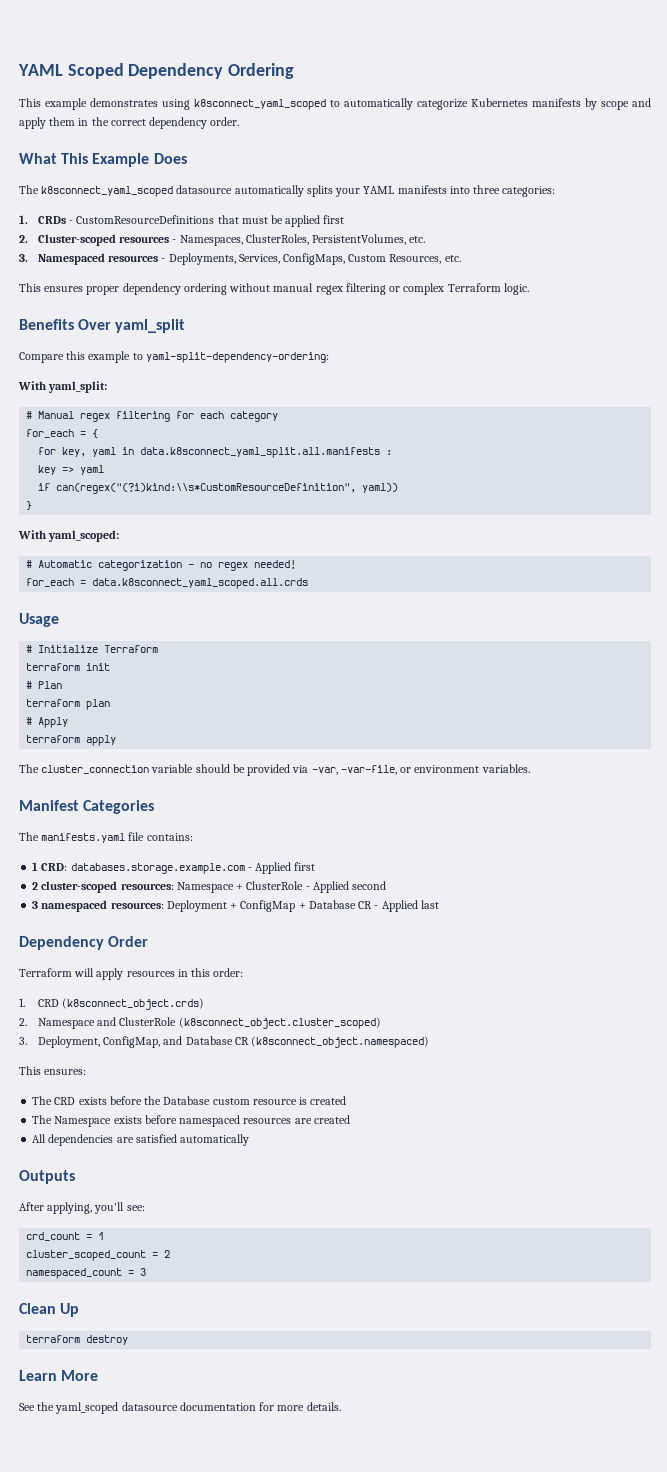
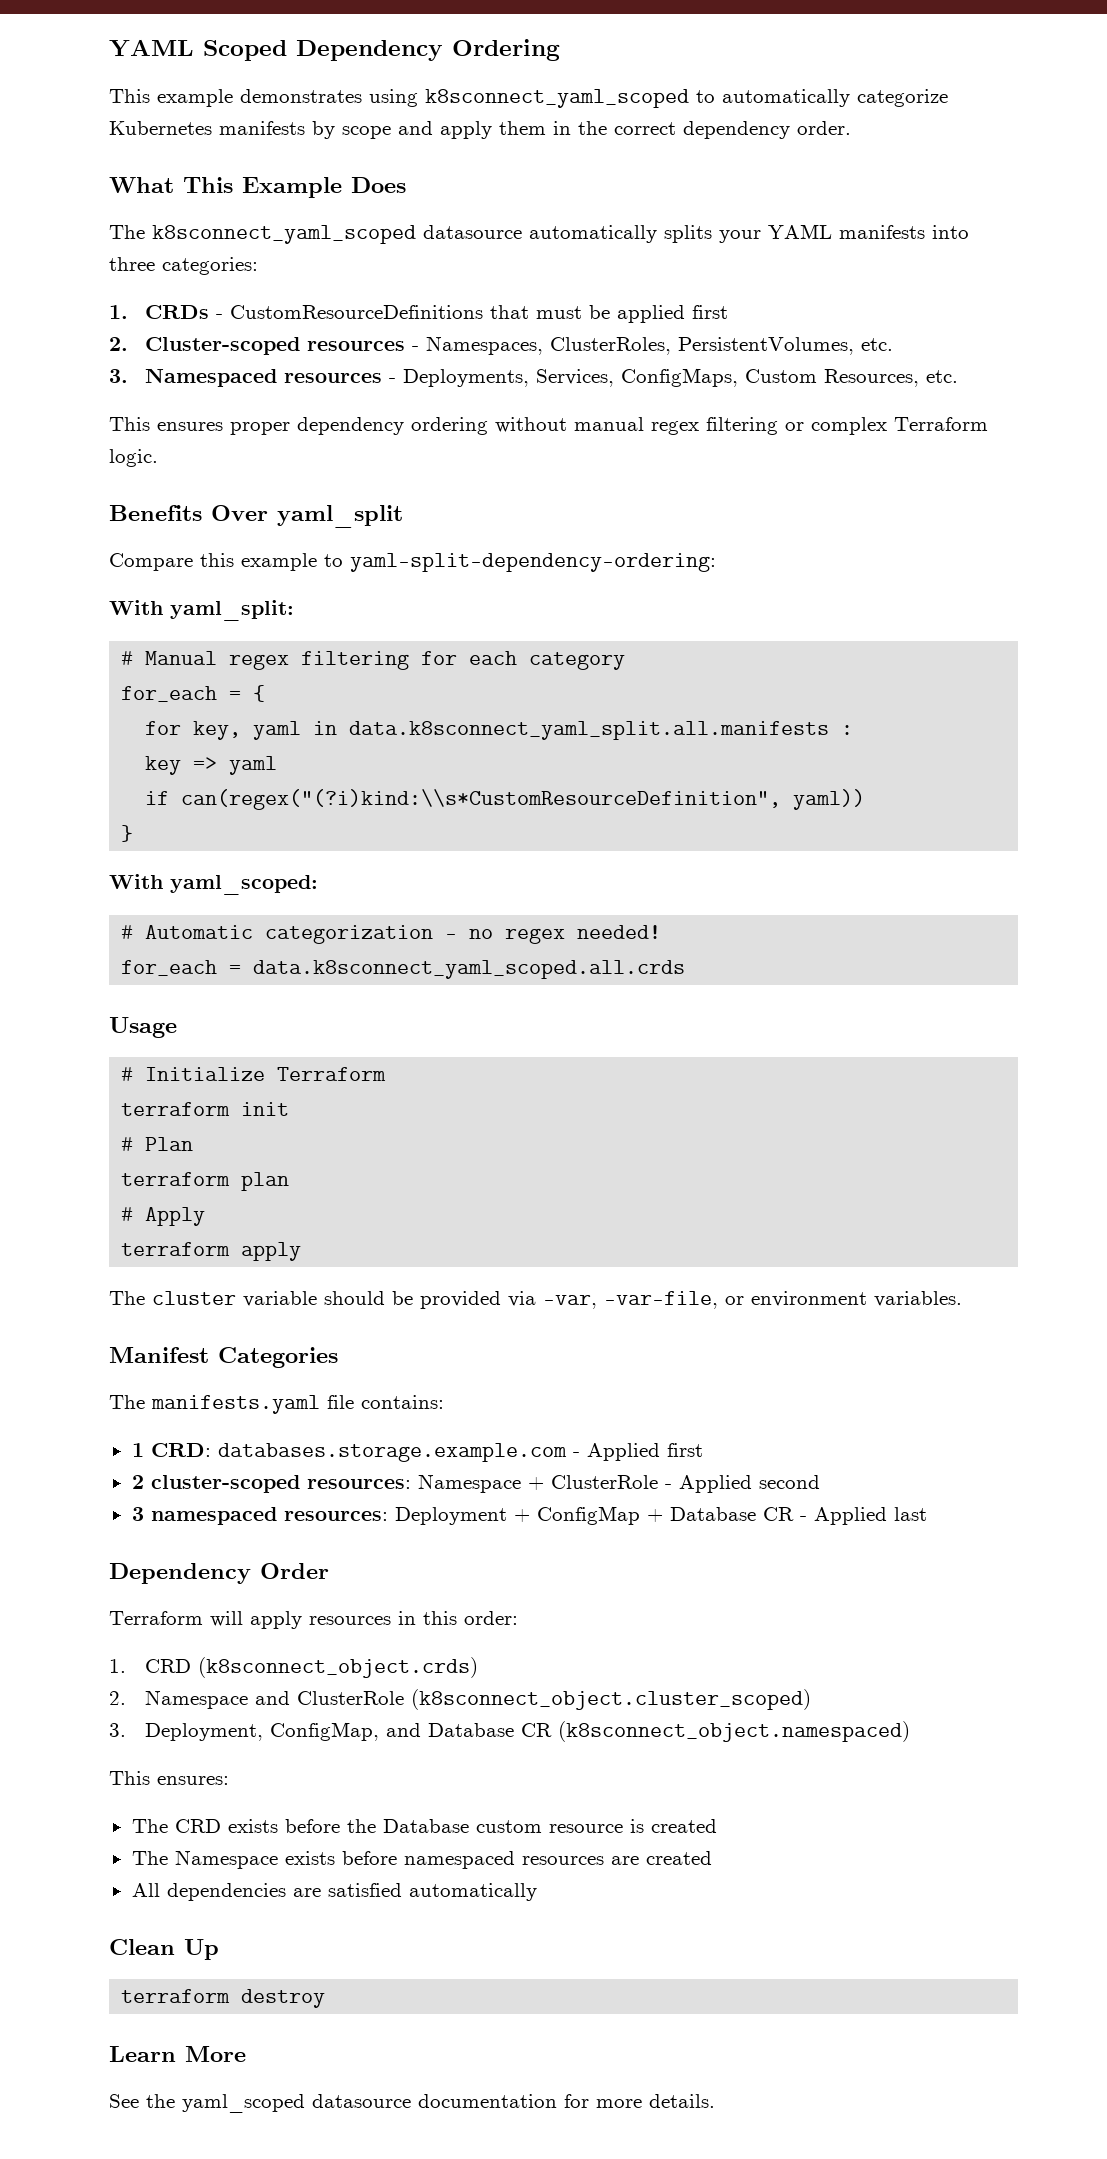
- The cluster_connection variable should be provided via -var, -var-file, or environment variables.
+ The cluster variable should be provided via -var, -var-file, or environment variables.
- Outputs
- After applying, you'll see:
- crd_count = 1
- cluster_scoped_count = 2
- namespaced_count = 3

